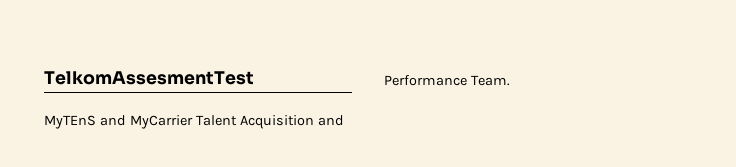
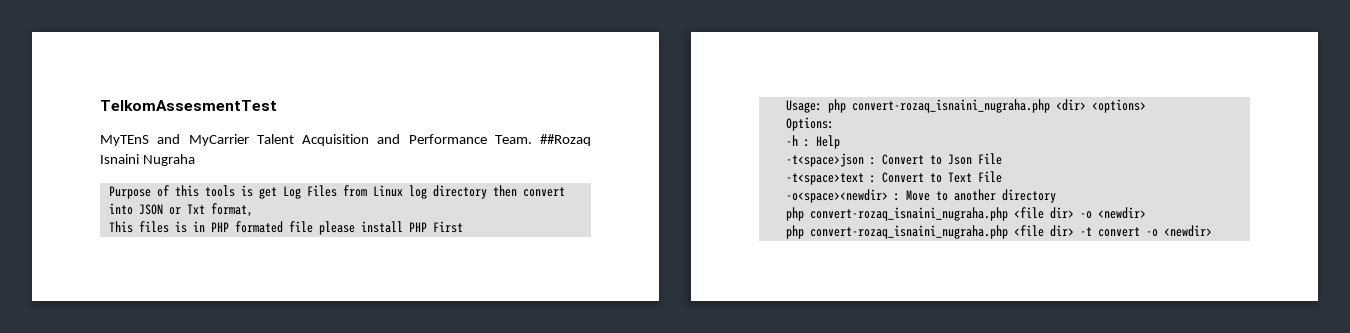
+ ##Rozaq Isnaini Nugraha
+ Purpose of this tools is get Log Files from Linux log directory then convert into JSON or Txt format,
+ This files is in PHP formated file please install PHP First
+ Usage: php convert-rozaq_isnaini_nugraha.php <dir> <options>
+ Options:
+ -h : Help
+ -t<space>json : Convert to Json File
+ -t<space>text : Convert to Text File
+ -o<space><newdir> : Move to another directory
+ php convert-rozaq_isnaini_nugraha.php <file dir> -o <newdir>
+ php convert-rozaq_isnaini_nugraha.php <file dir> -t convert -o <newdir>

